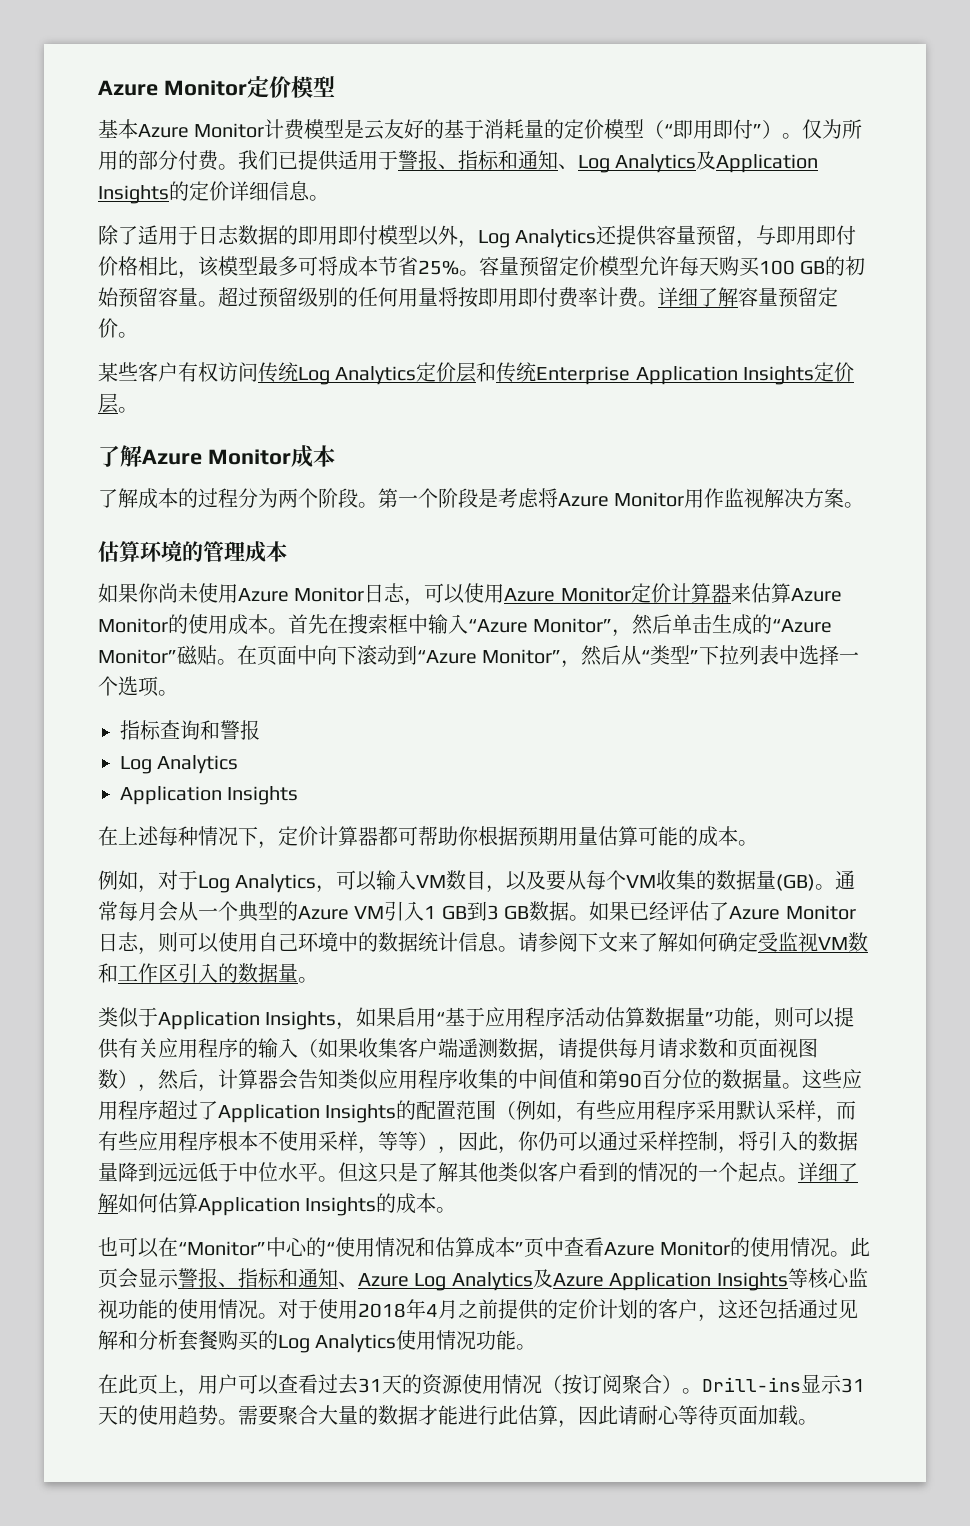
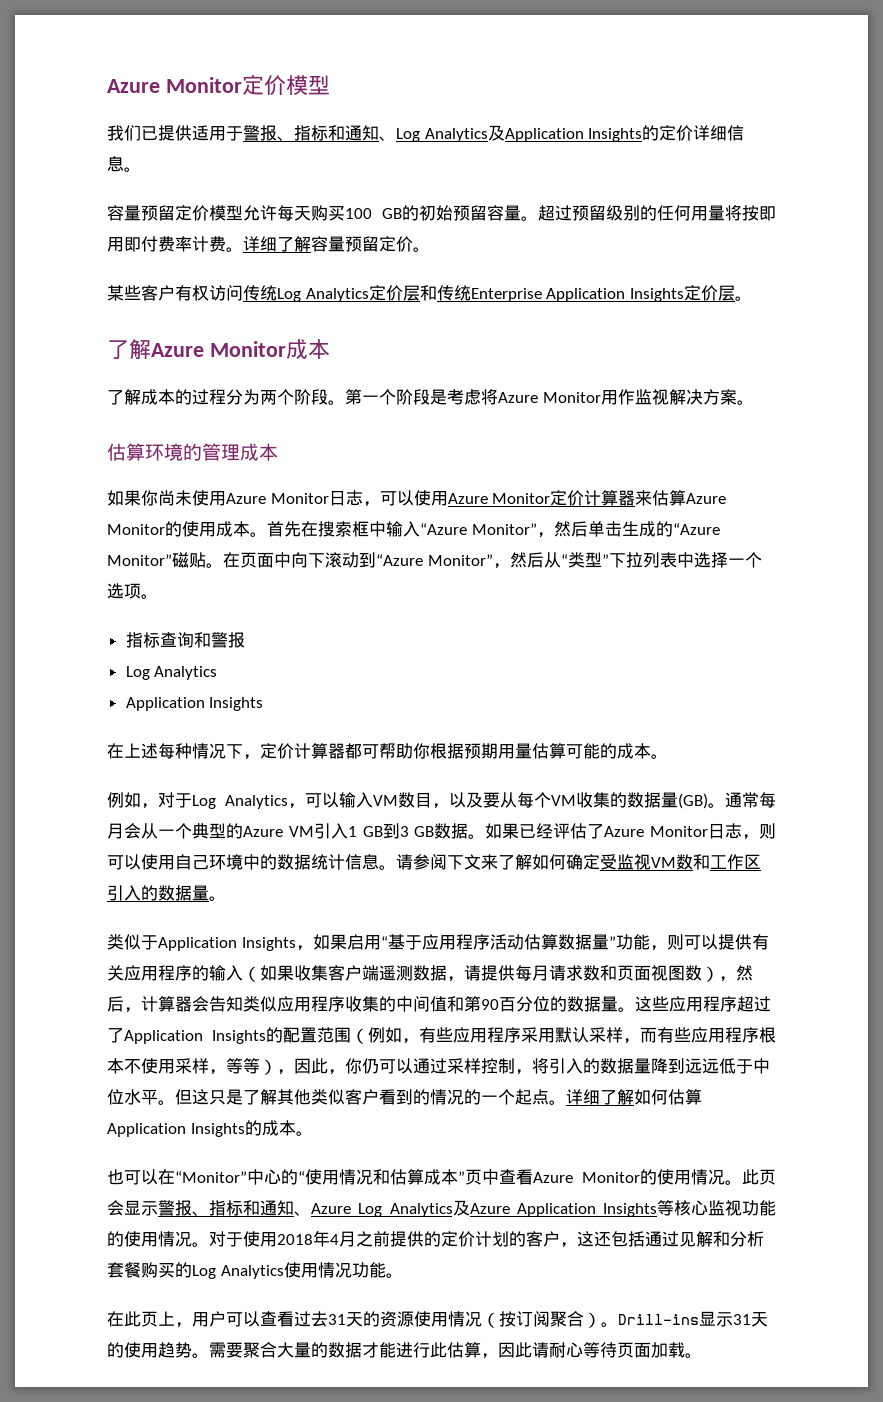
- 基本Azure Monitor计费模型是云友好的基于消耗量的定价模型（“即用即付”）。仅为所用的部分付费。
- 除了适用于日志数据的即用即付模型以外，Log Analytics还提供容量预留，与即用即付价格相比，该模型最多可将成本节省25%。

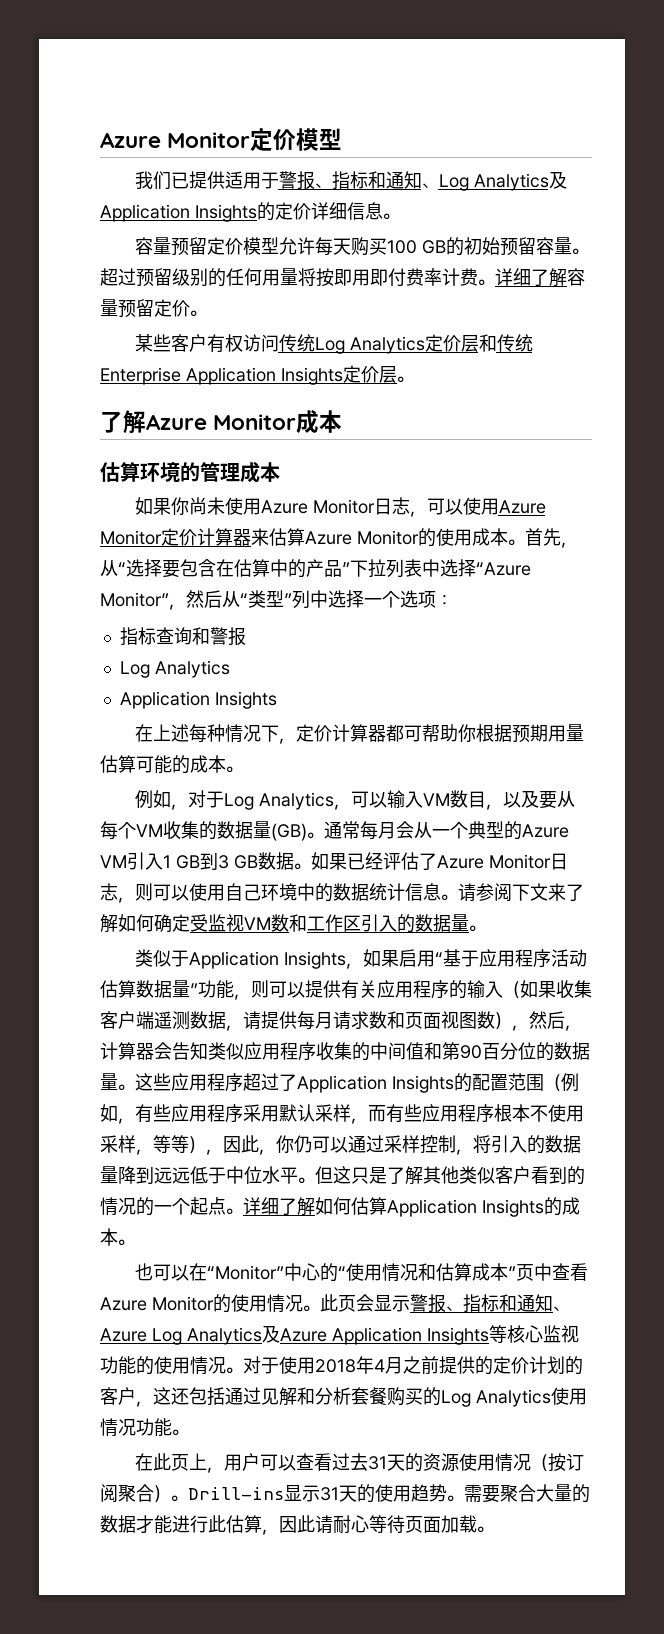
- 了解成本的过程分为两个阶段。第一个阶段是考虑将Azure Monitor用作监视解决方案。
- 首先在搜索框中输入“Azure Monitor”，然后单击生成的“Azure Monitor”磁贴。在页面中向下滚动到“Azure Monitor”，然后从“类型”下拉列表中选择一个选项。
+ 首先，从“选择要包含在估算中的产品”下拉列表中选择“Azure Monitor”，然后从“类型”列中选择一个选项：

